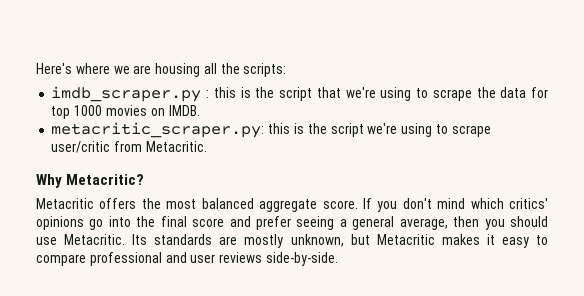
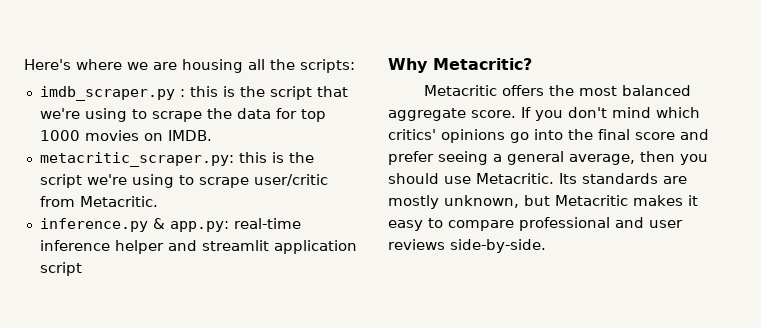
+ inference.py & app.py: real-time inference helper and streamlit application script

